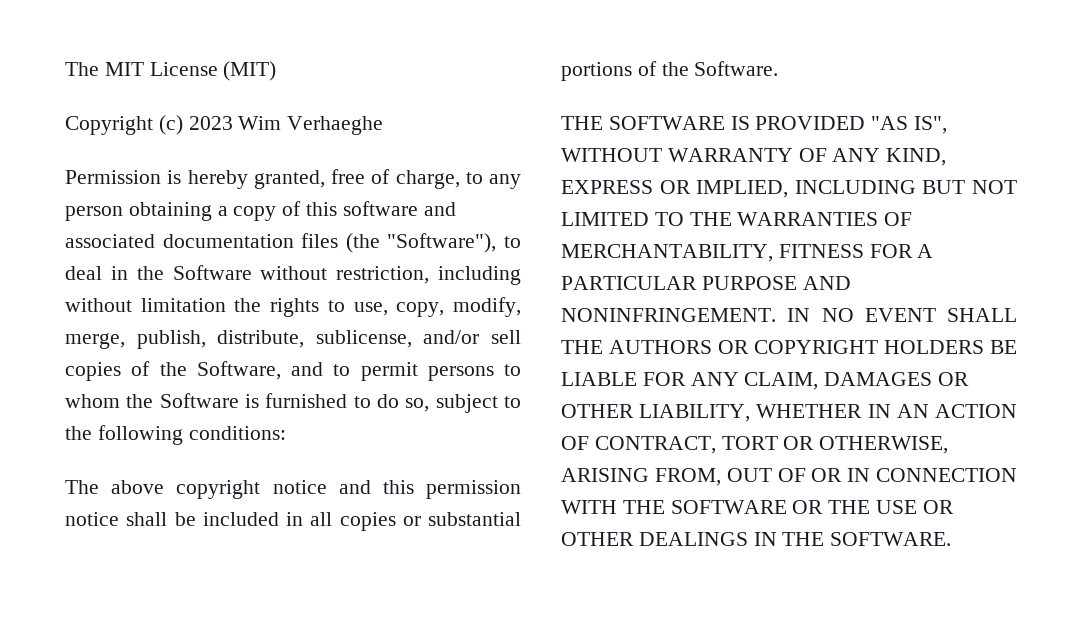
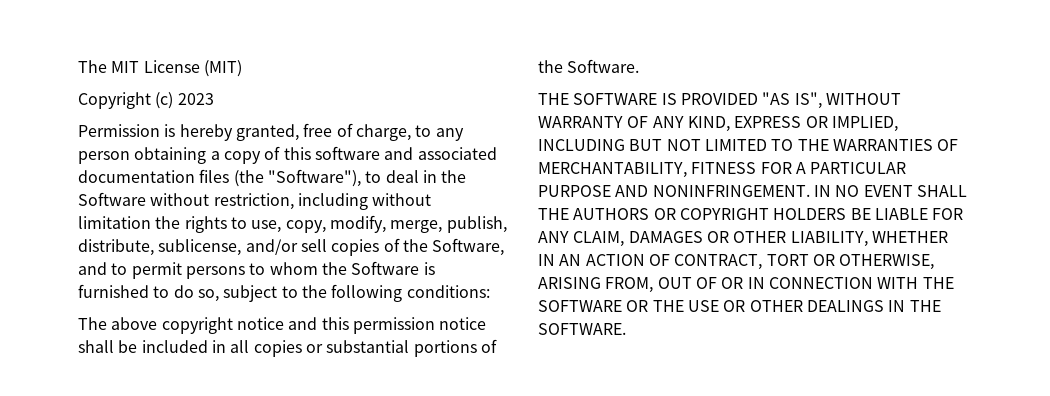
- Copyright (c) 2023 Wim Verhaeghe
+ Copyright (c) 2023

